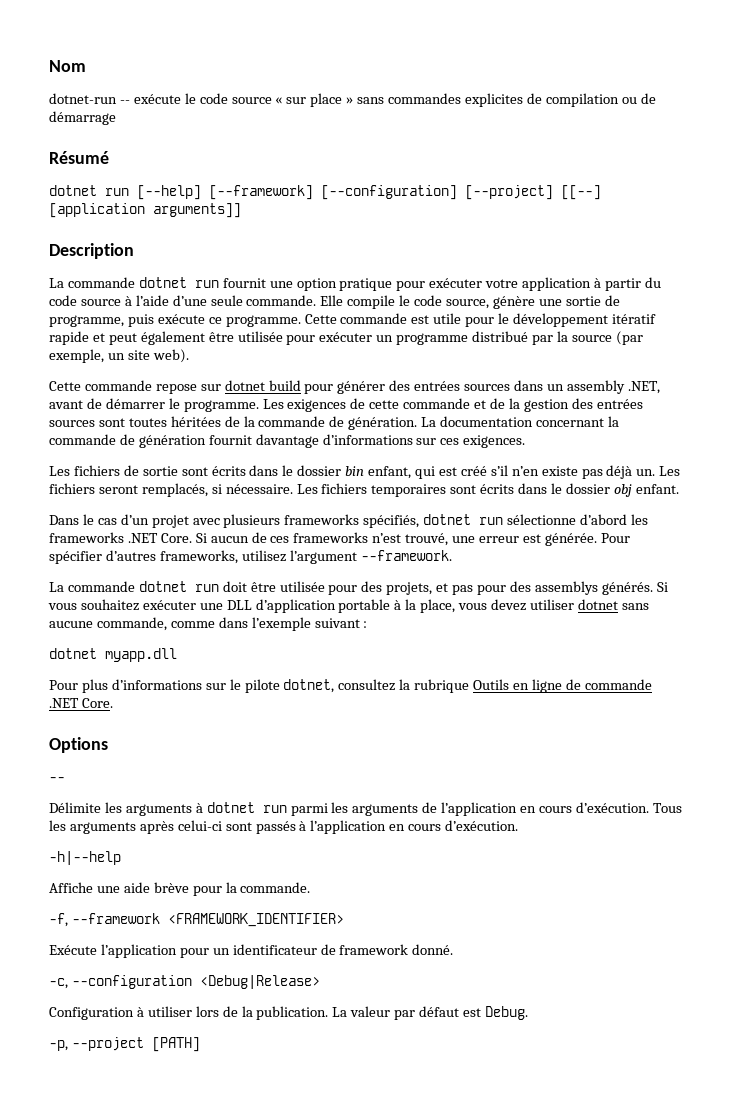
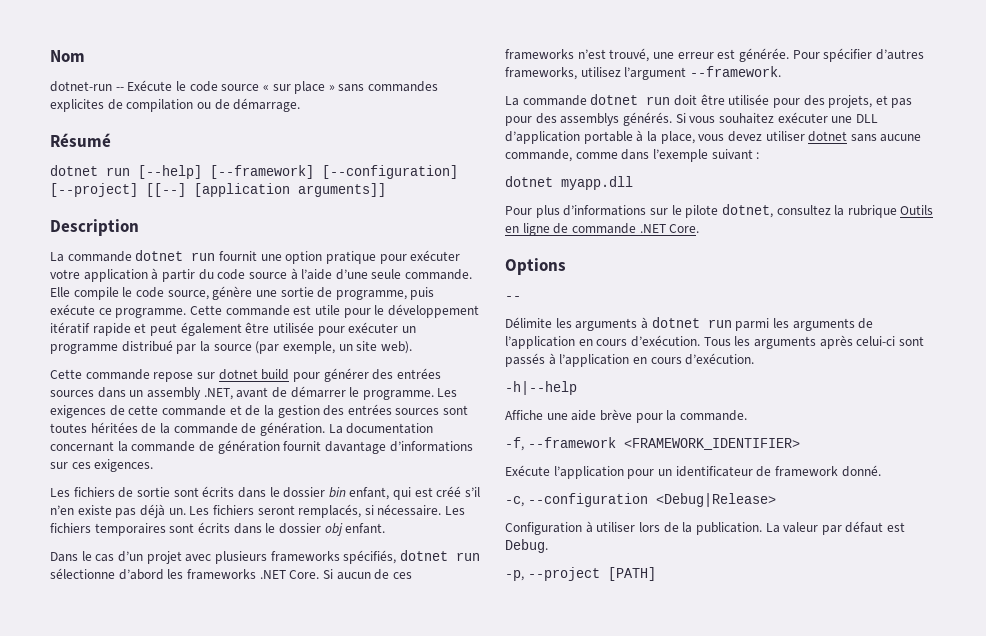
- dotnet-run -- exécute le code source « sur place » sans commandes explicites de compilation ou de démarrage
+ dotnet-run -- Exécute le code source « sur place » sans commandes explicites de compilation ou de démarrage.

